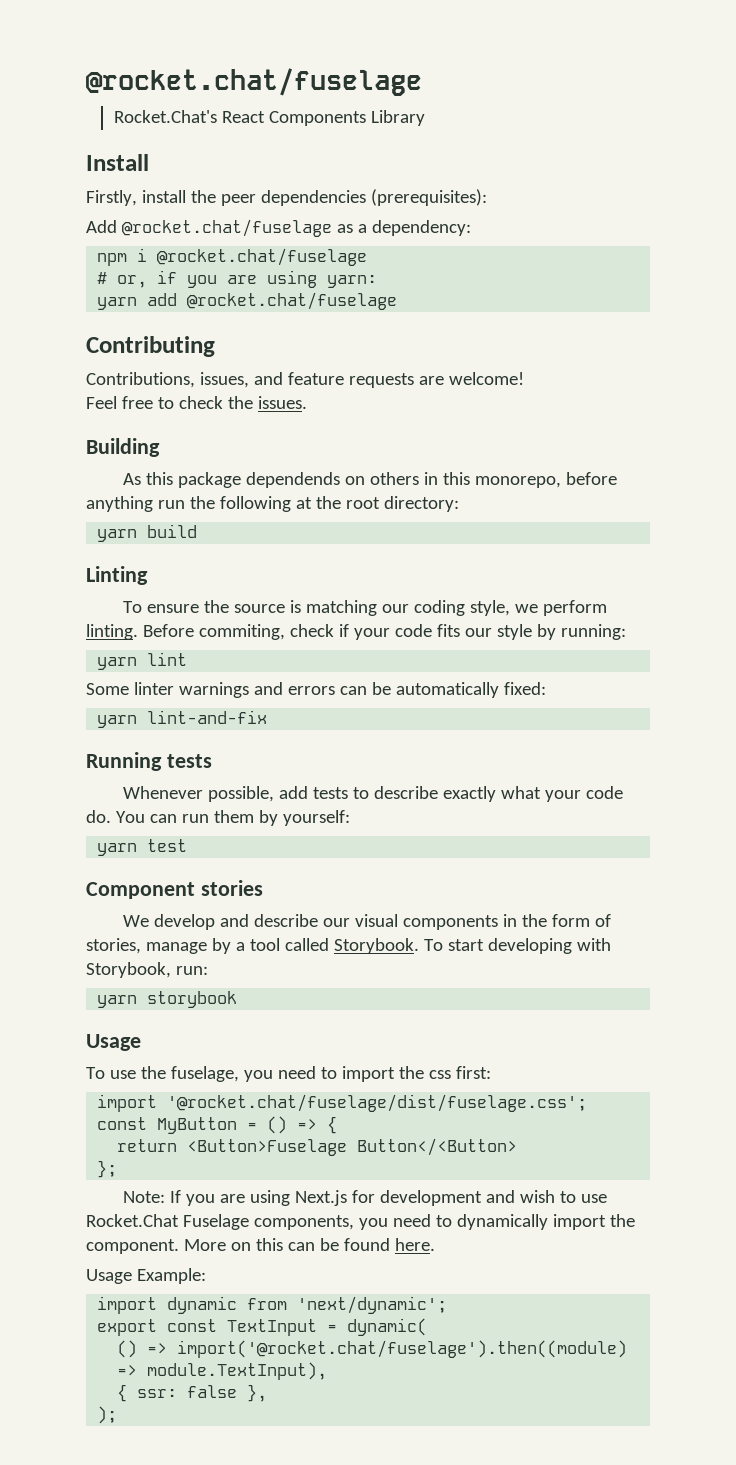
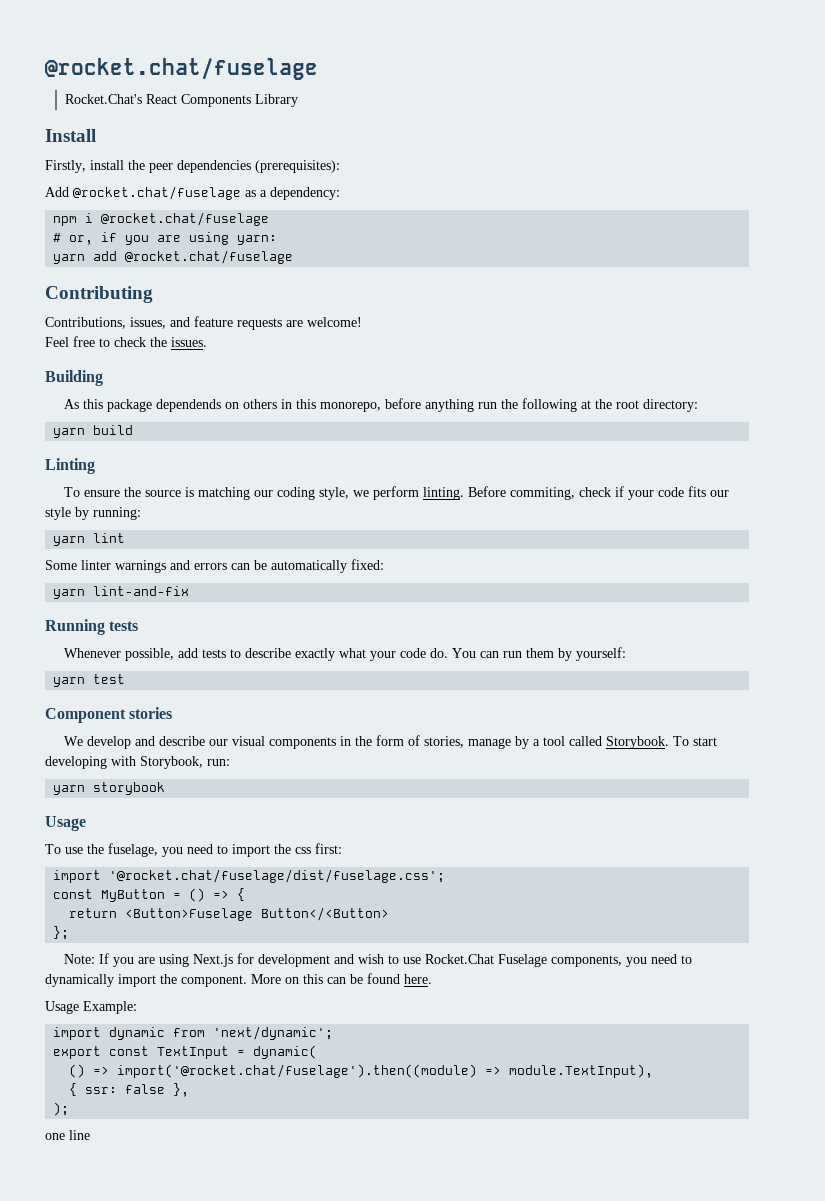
+ one line

